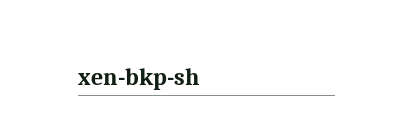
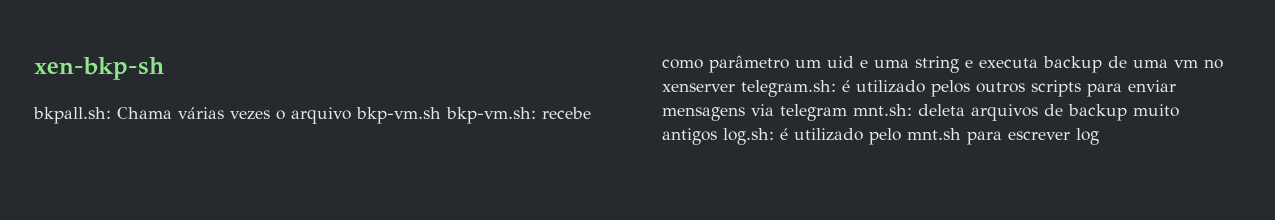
+ bkpall.sh: Chama várias vezes o arquivo bkp-vm.sh bkp-vm.sh: recebe como parâmetro um uid e uma string e executa backup de uma vm no xenserver telegram.sh: é utilizado pelos outros scripts para enviar mensagens via telegram mnt.sh: deleta arquivos de backup muito antigos log.sh: é utilizado pelo mnt.sh para escrever log

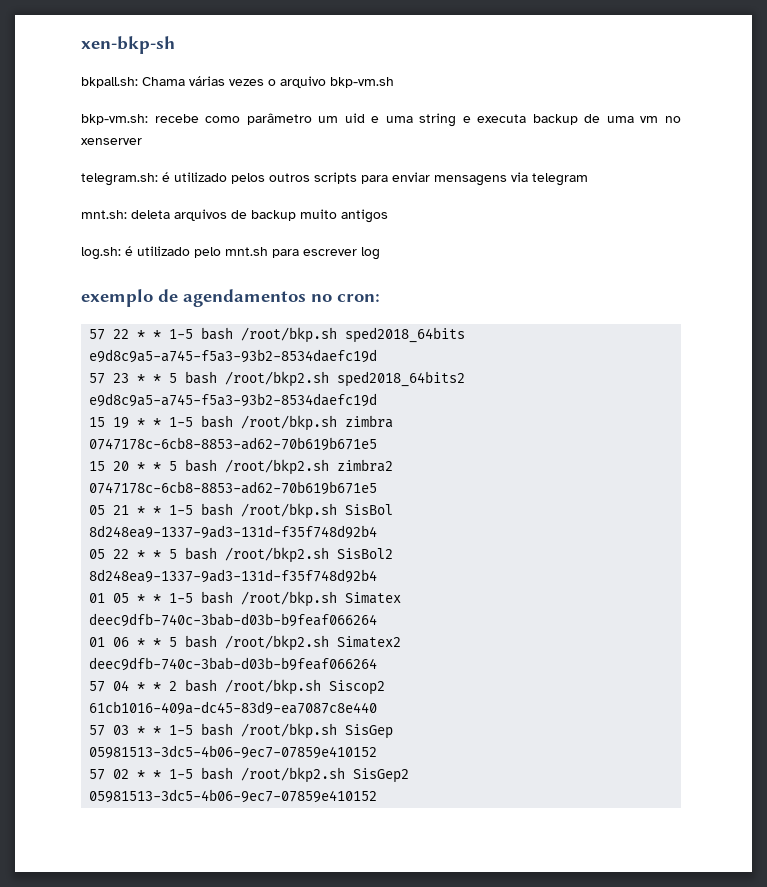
- bkpall.sh: Chama várias vezes o arquivo bkp-vm.sh bkp-vm.sh: recebe como parâmetro um uid e uma string e executa backup de uma vm no xenserver telegram.sh: é utilizado pelos outros scripts para enviar mensagens via telegram mnt.sh: deleta arquivos de backup muito antigos log.sh: é utilizado pelo mnt.sh para escrever log
+ bkpall.sh: Chama várias vezes o arquivo bkp-vm.sh
+ bkp-vm.sh: recebe como parâmetro um uid e uma string e executa backup de uma vm no xenserver
+ telegram.sh: é utilizado pelos outros scripts para enviar mensagens via telegram
+ mnt.sh: deleta arquivos de backup muito antigos
+ log.sh: é utilizado pelo mnt.sh para escrever log
+ exemplo de agendamentos no cron:
+ 57 22 * * 1-5 bash /root/bkp.sh sped2018_64bits e9d8c9a5-a745-f5a3-93b2-8534daefc19d
+ 57 23 * * 5 bash /root/bkp2.sh sped2018_64bits2 e9d8c9a5-a745-f5a3-93b2-8534daefc19d
+ 15 19 * * 1-5 bash /root/bkp.sh zimbra 0747178c-6cb8-8853-ad62-70b619b671e5
+ 15 20 * * 5 bash /root/bkp2.sh zimbra2 0747178c-6cb8-8853-ad62-70b619b671e5
+ 05 21 * * 1-5 bash /root/bkp.sh SisBol 8d248ea9-1337-9ad3-131d-f35f748d92b4
+ 05 22 * * 5 bash /root/bkp2.sh SisBol2 8d248ea9-1337-9ad3-131d-f35f748d92b4
+ 01 05 * * 1-5 bash /root/bkp.sh Simatex deec9dfb-740c-3bab-d03b-b9feaf066264
+ 01 06 * * 5 bash /root/bkp2.sh Simatex2 deec9dfb-740c-3bab-d03b-b9feaf066264
+ 57 04 * * 2 bash /root/bkp.sh Siscop2 61cb1016-409a-dc45-83d9-ea7087c8e440
+ 57 03 * * 1-5 bash /root/bkp.sh SisGep 05981513-3dc5-4b06-9ec7-07859e410152
+ 57 02 * * 1-5 bash /root/bkp2.sh SisGep2 05981513-3dc5-4b06-9ec7-07859e410152

